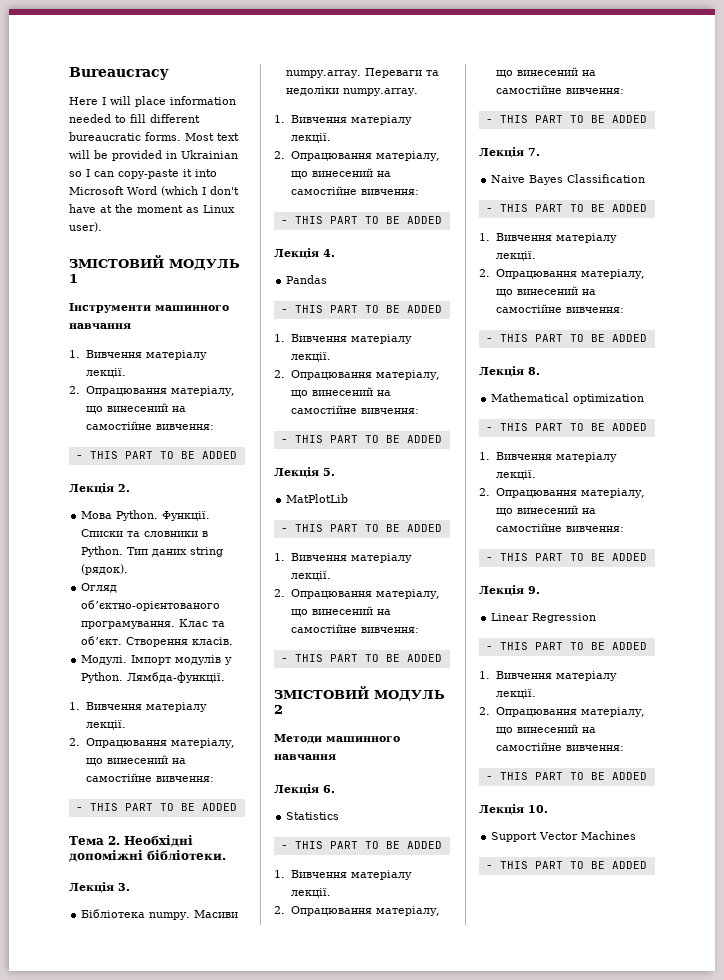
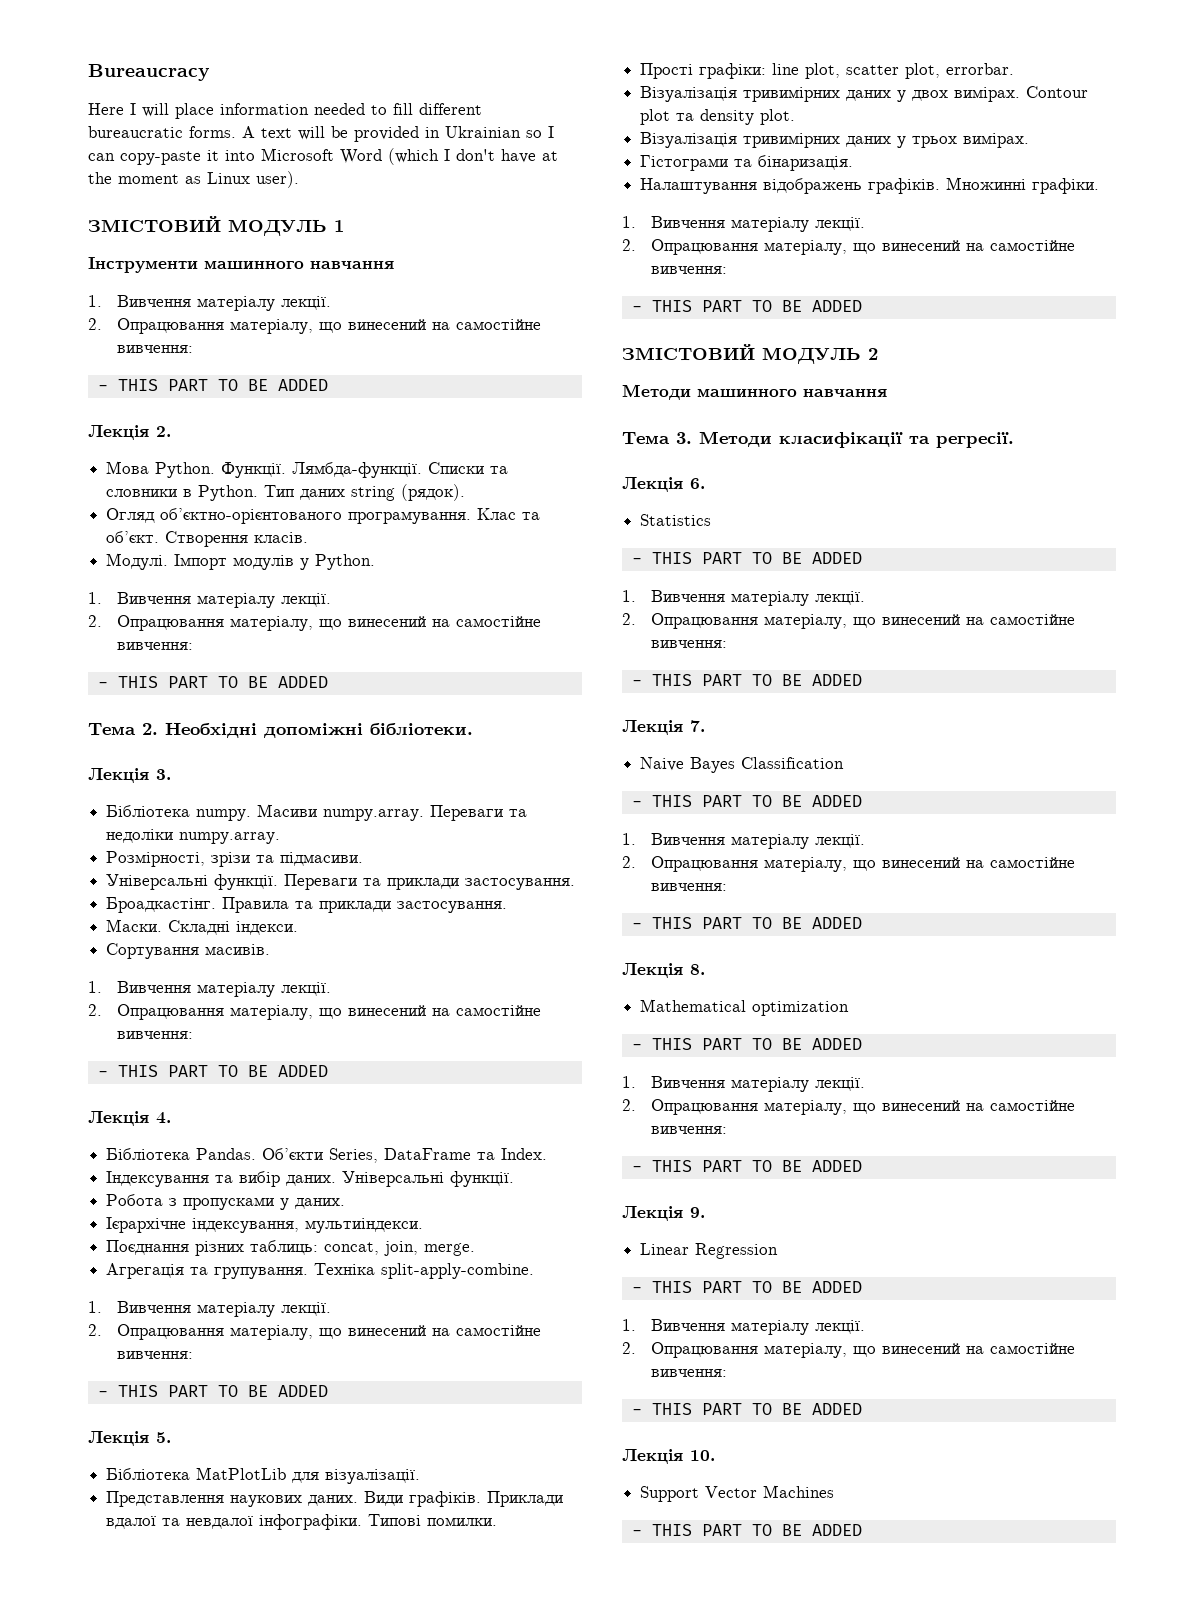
- Most text will be provided in Ukrainian so I can copy-paste it into Microsoft Word (which I don't have at the moment as Linux user).
+ A text will be provided in Ukrainian so I can copy-paste it into Microsoft Word (which I don't have at the moment as Linux user).
+ Лямбда-функції.
- Лямбда-функції.
+ Розмірності, зрізи та підмасиви.
+ Універсальні функції. Переваги та приклади застосування.
+ Броадкастінг. Правила та приклади застосування.
+ Маски. Складні індекси.
+ Сортування масивів.
- Pandas
- - THIS PART TO BE ADDED
+ Бібліотека Pandas. Об’єкти Series, DataFrame та Index.
+ Індексування та вибір даних. Універсальні функції.
+ Робота з пропусками у даних.
+ Ієрархічне індексування, мультиіндекси.
+ Поєднання різних таблиць: concat, join, merge.
+ Агрегація та групування. Техніка split-apply-combine.
- MatPlotLib
- - THIS PART TO BE ADDED
+ Бібліотека MatPlotLib для візуалізації.
+ Представлення наукових даних. Види графіків. Приклади вдалої та невдалої інфографіки. Типові помилки.
+ Прості графіки: line plot, scatter plot, errorbar.
+ Візуалізація тривимірних даних у двох вимірах. Contour plot та density plot.
+ Візуалізація тривимірних даних у трьох вимірах.
+ Гістограми та бінаризація.
+ Налаштування відображень графіків. Множинні графіки.
+ Тема 3. Методи класифікації та регресії.

